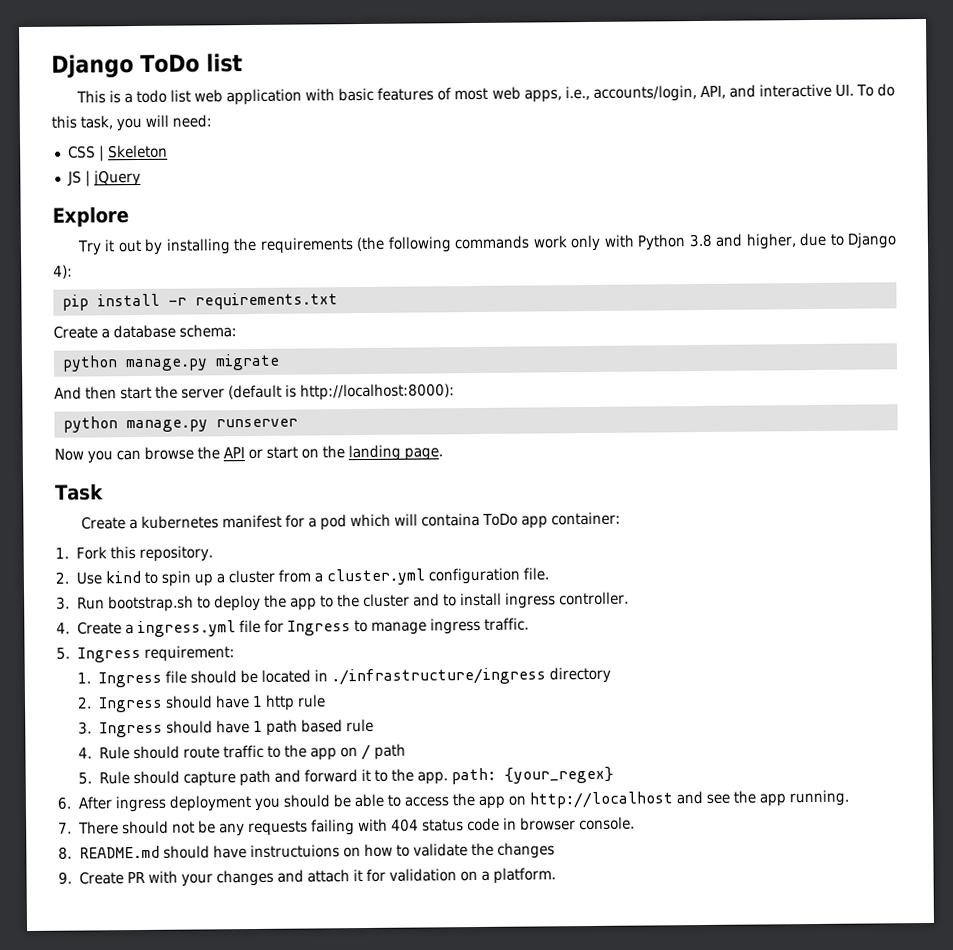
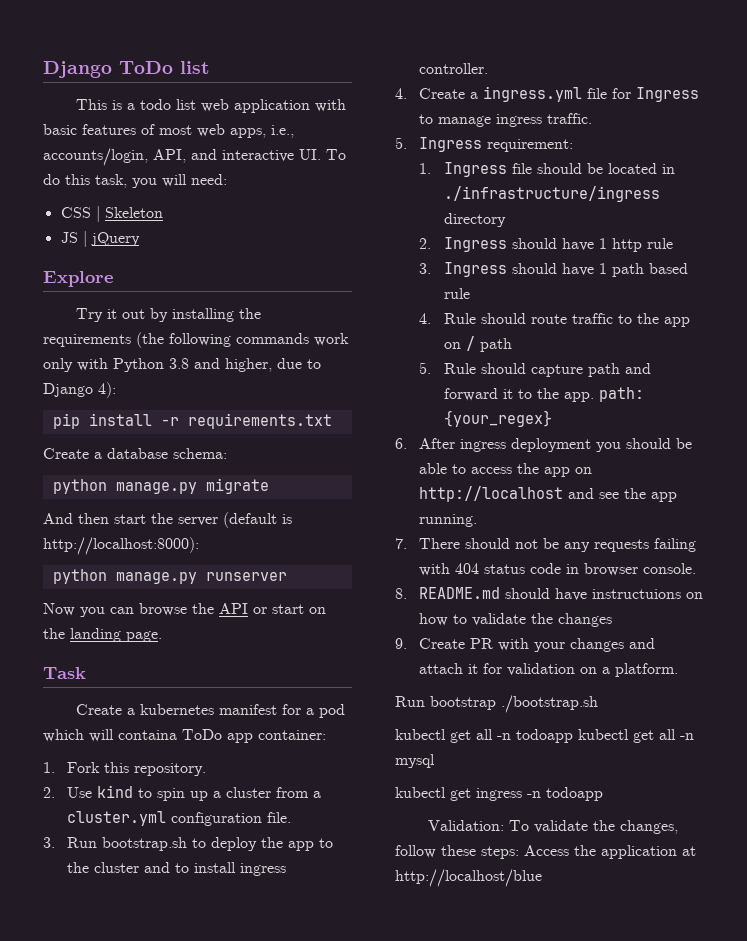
+ Run bootstrap ./bootstrap.sh
+ kubectl get all -n todoapp kubectl get all -n mysql
+ kubectl get ingress -n todoapp
+ Validation: To validate the changes, follow these steps: Access the application at http://localhost/blue

